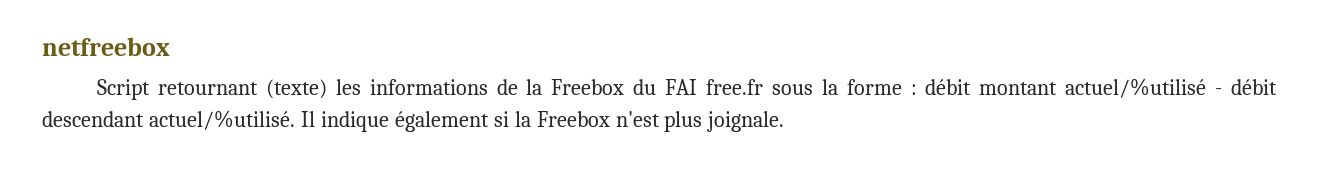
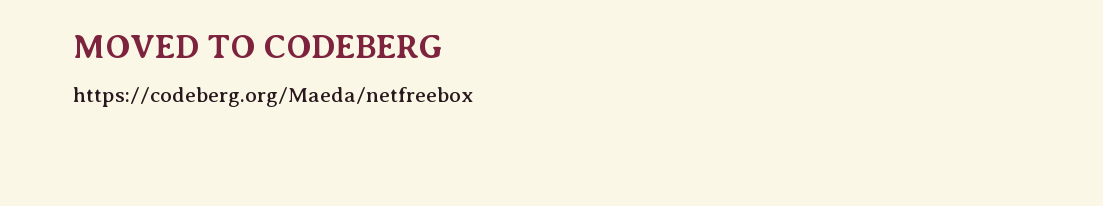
- netfreebox
- Script retournant (texte) les informations de la Freebox du FAI free.fr sous la forme : débit montant actuel/%utilisé - débit descendant actuel/%utilisé. Il indique également si la Freebox n'est plus joignale.
+ MOVED TO CODEBERG
+ https://codeberg.org/Maeda/netfreebox

